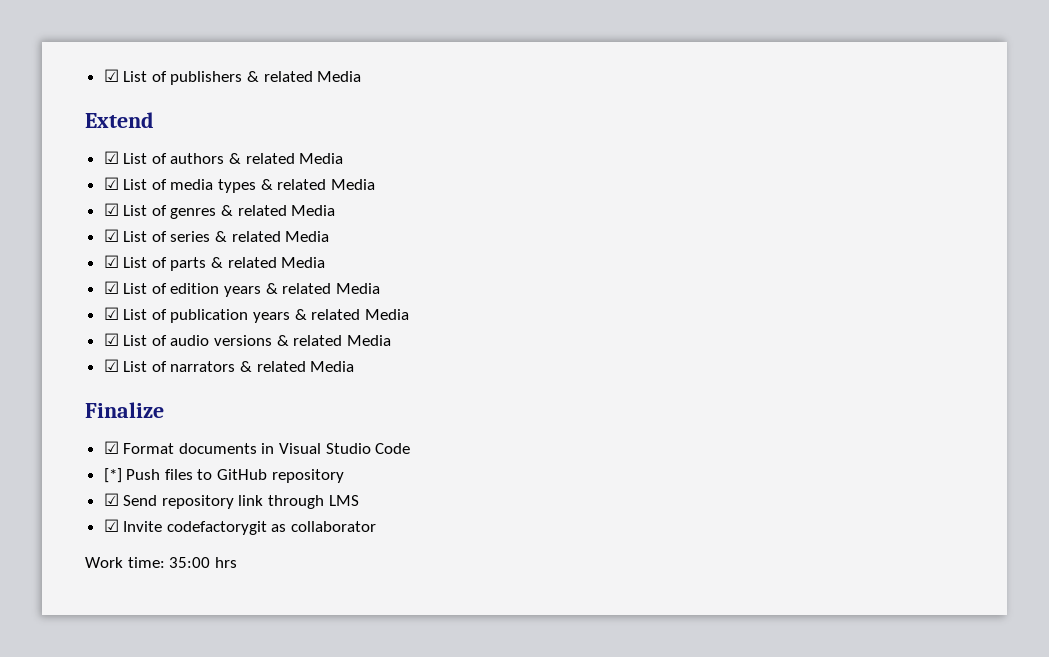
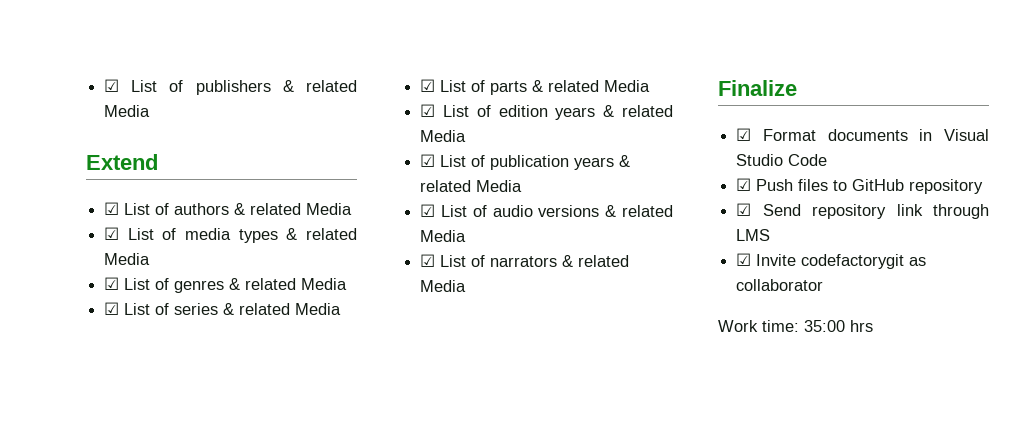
- [*] Push files to GitHub repository
+ ☑ Push files to GitHub repository

